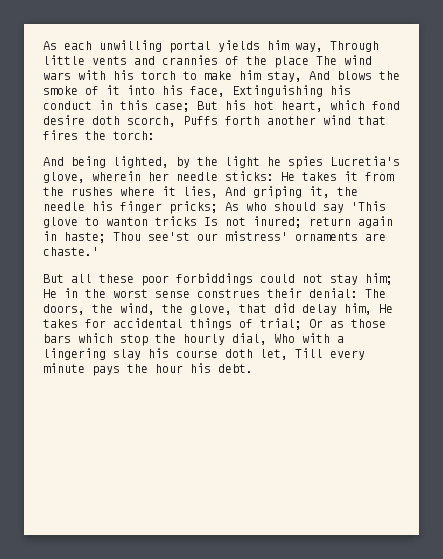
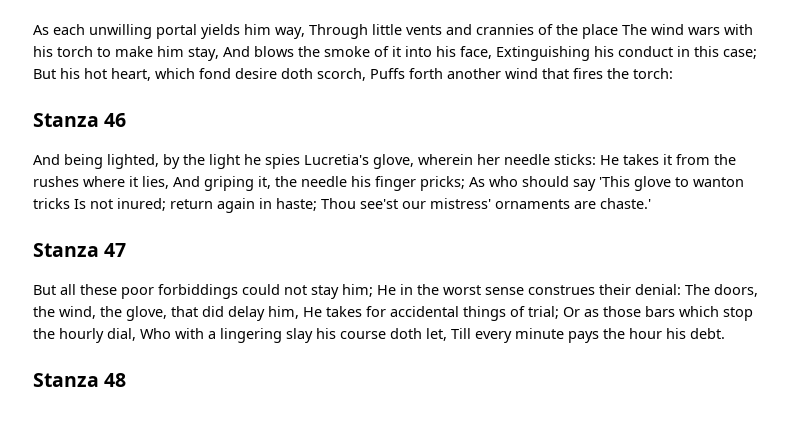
+ Stanza 46
+ Stanza 47
+ Stanza 48

